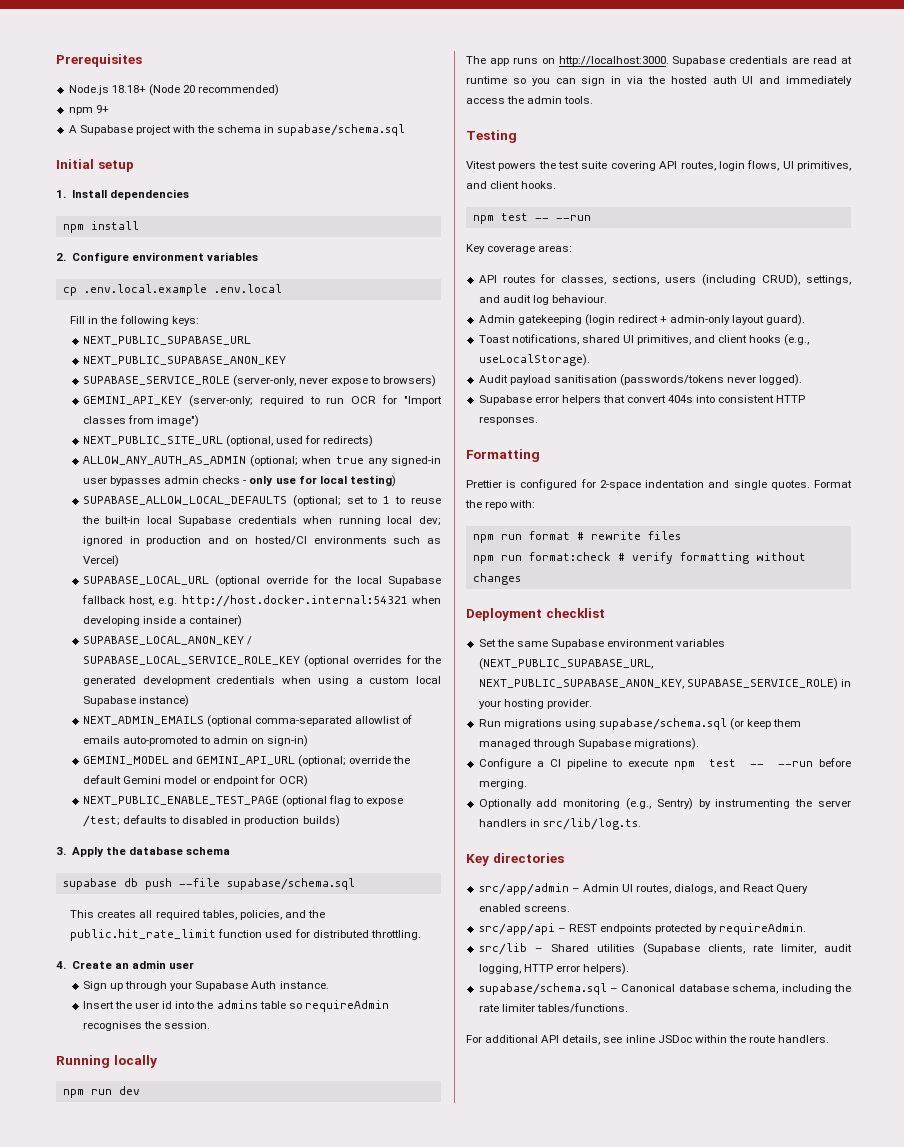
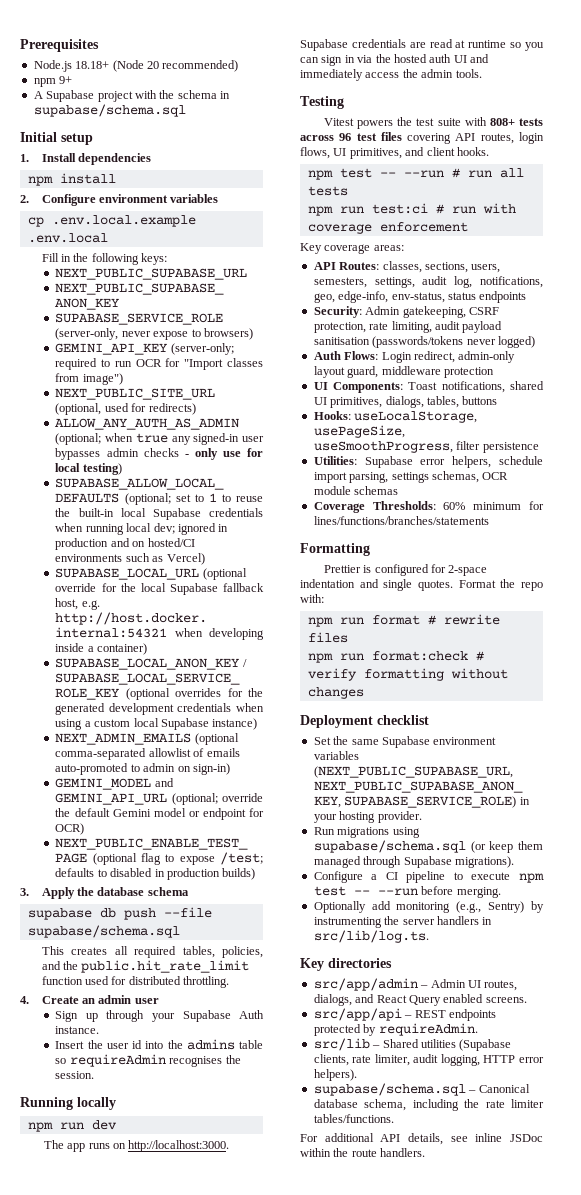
- Vitest powers the test suite covering API routes, login flows, UI primitives, and client hooks.
- npm test -- --run
+ Vitest powers the test suite with 808+ tests across 96 test files covering API routes, login flows, UI primitives, and client hooks.
+ npm test -- --run # run all tests
+ npm run test:ci # run with coverage enforcement
  Key coverage areas:
- API routes for classes, sections, users (including CRUD), settings, and audit log behaviour.
- Admin gatekeeping (login redirect + admin-only layout guard).
- Toast notifications, shared UI primitives, and client hooks (e.g., useLocalStorage).
- Audit payload sanitisation (passwords/tokens never logged).
- Supabase error helpers that convert 404s into consistent HTTP responses.
+ API Routes: classes, sections, users, semesters, settings, audit log, notifications, geo, edge-info, env-status, status endpoints
+ Security: Admin gatekeeping, CSRF protection, rate limiting, audit payload sanitisation (passwords/tokens never logged)
+ Auth Flows: Login redirect, admin-only layout guard, middleware protection
+ UI Components: Toast notifications, shared UI primitives, dialogs, tables, buttons
+ Hooks: useLocalStorage, usePageSize, useSmoothProgress, filter persistence
+ Utilities: Supabase error helpers, schedule import parsing, settings schemas, OCR module schemas
+ Coverage Thresholds: 60% minimum for lines/functions/branches/statements

